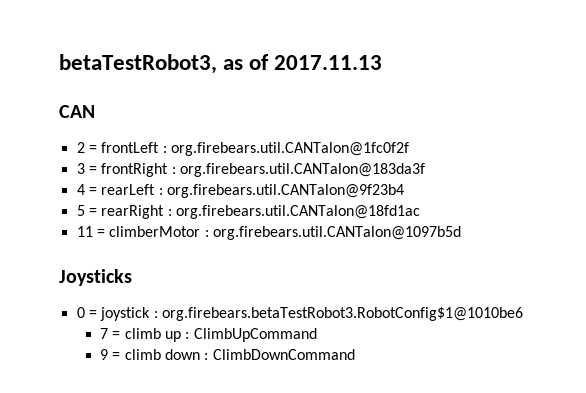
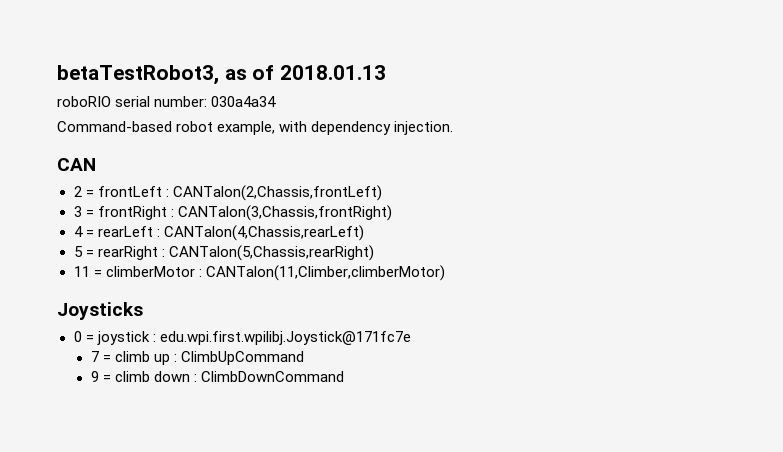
- betaTestRobot3, as of 2017.11.13
+ betaTestRobot3, as of 2018.01.13
+ roboRIO serial number: 030a4a34
+ Command-based robot example, with dependency injection.
- 2 = frontLeft : org.firebears.util.CANTalon@1fc0f2f
+ 2 = frontLeft : CANTalon(2,Chassis,frontLeft)
- 3 = frontRight : org.firebears.util.CANTalon@183da3f
+ 3 = frontRight : CANTalon(3,Chassis,frontRight)
- 4 = rearLeft : org.firebears.util.CANTalon@9f23b4
+ 4 = rearLeft : CANTalon(4,Chassis,rearLeft)
- 5 = rearRight : org.firebears.util.CANTalon@18fd1ac
+ 5 = rearRight : CANTalon(5,Chassis,rearRight)
- 11 = climberMotor : org.firebears.util.CANTalon@1097b5d
+ 11 = climberMotor : CANTalon(11,Climber,climberMotor)
- 0 = joystick : org.firebears.betaTestRobot3.RobotConfig$1@1010be6
+ 0 = joystick : edu.wpi.first.wpilibj.Joystick@171fc7e

